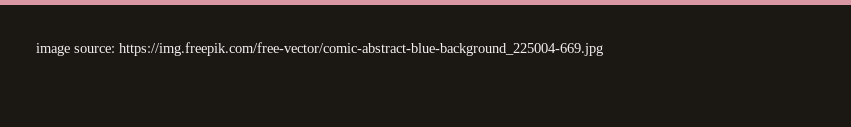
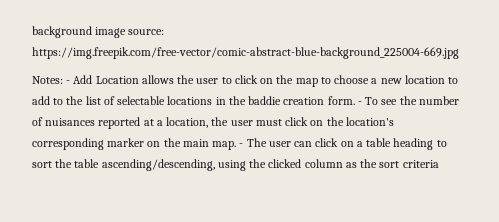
- image source: https://img.freepik.com/free-vector/comic-abstract-blue-background_225004-669.jpg
+ background image source: https://img.freepik.com/free-vector/comic-abstract-blue-background_225004-669.jpg
+ Notes: - Add Location allows the user to click on the map to choose a new location to add to the list of selectable locations in the baddie creation form. - To see the number of nuisances reported at a location, the user must click on the location's corresponding marker on the main map. - The user can click on a table heading to sort the table ascending/descending, using the clicked column as the sort criteria

